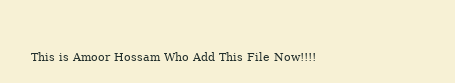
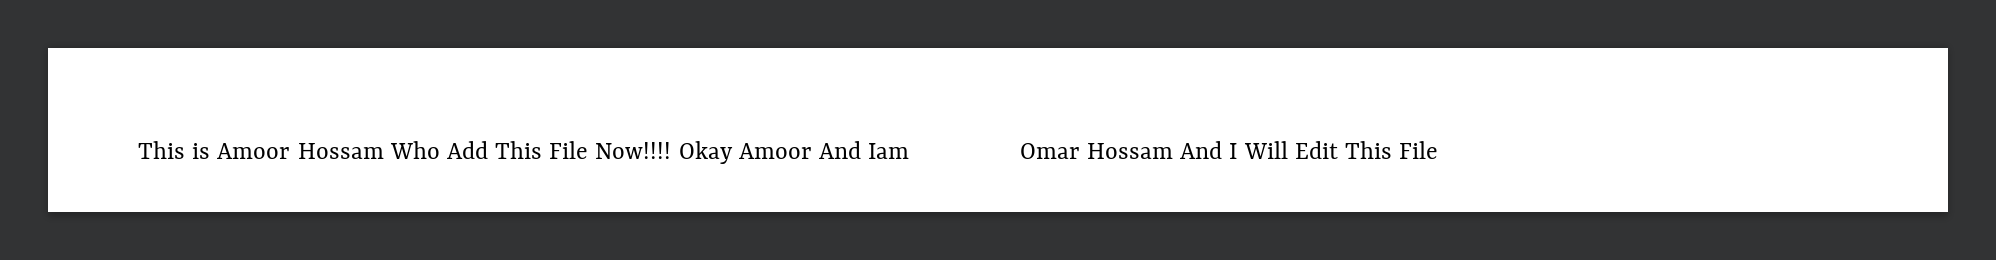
+ Okay Amoor And Iam Omar Hossam And I Will Edit This File

